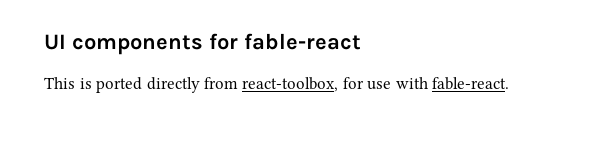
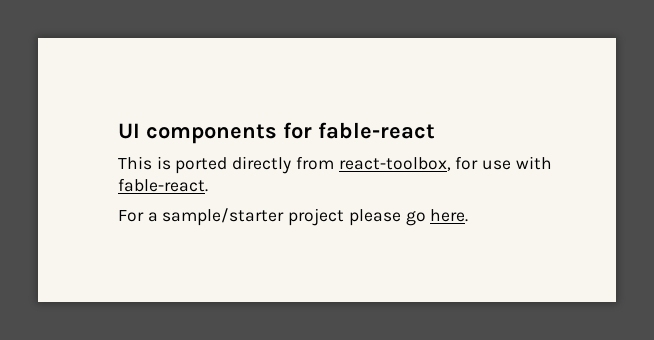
+ For a sample/starter project please go here.

